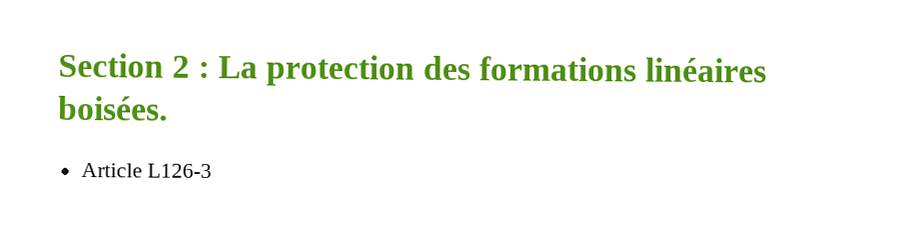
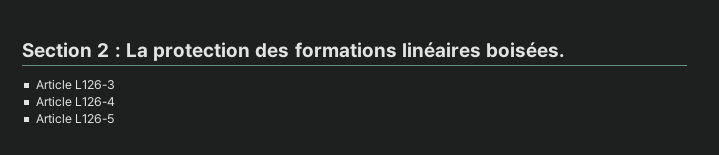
+ Article L126-4
+ Article L126-5

